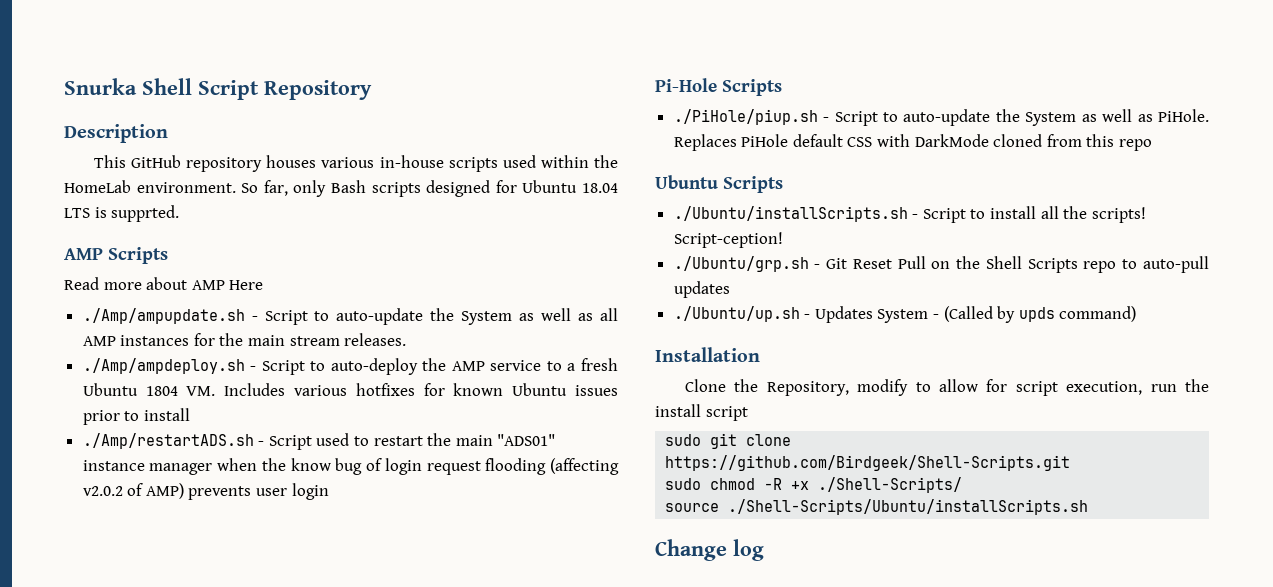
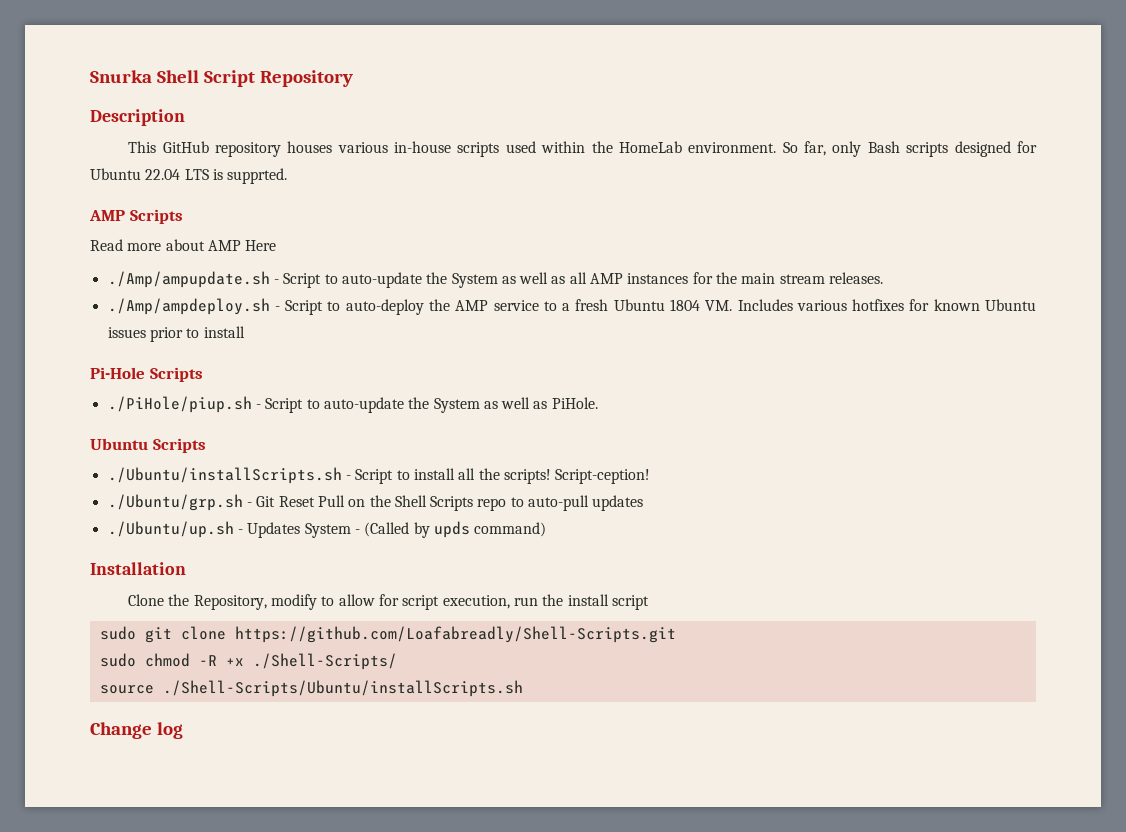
- So far, only Bash scripts designed for Ubuntu 18.04 LTS is supprted.
+ So far, only Bash scripts designed for Ubuntu 22.04 LTS is supprted.
- ./Amp/restartADS.sh - Script used to restart the main "ADS01" instance manager when the know bug of login request flooding (affecting v2.0.2 of AMP) prevents user login
- Replaces PiHole default CSS with DarkMode cloned from this repo
- sudo git clone https://github.com/Birdgeek/Shell-Scripts.git
+ sudo git clone https://github.com/Loafabreadly/Shell-Scripts.git

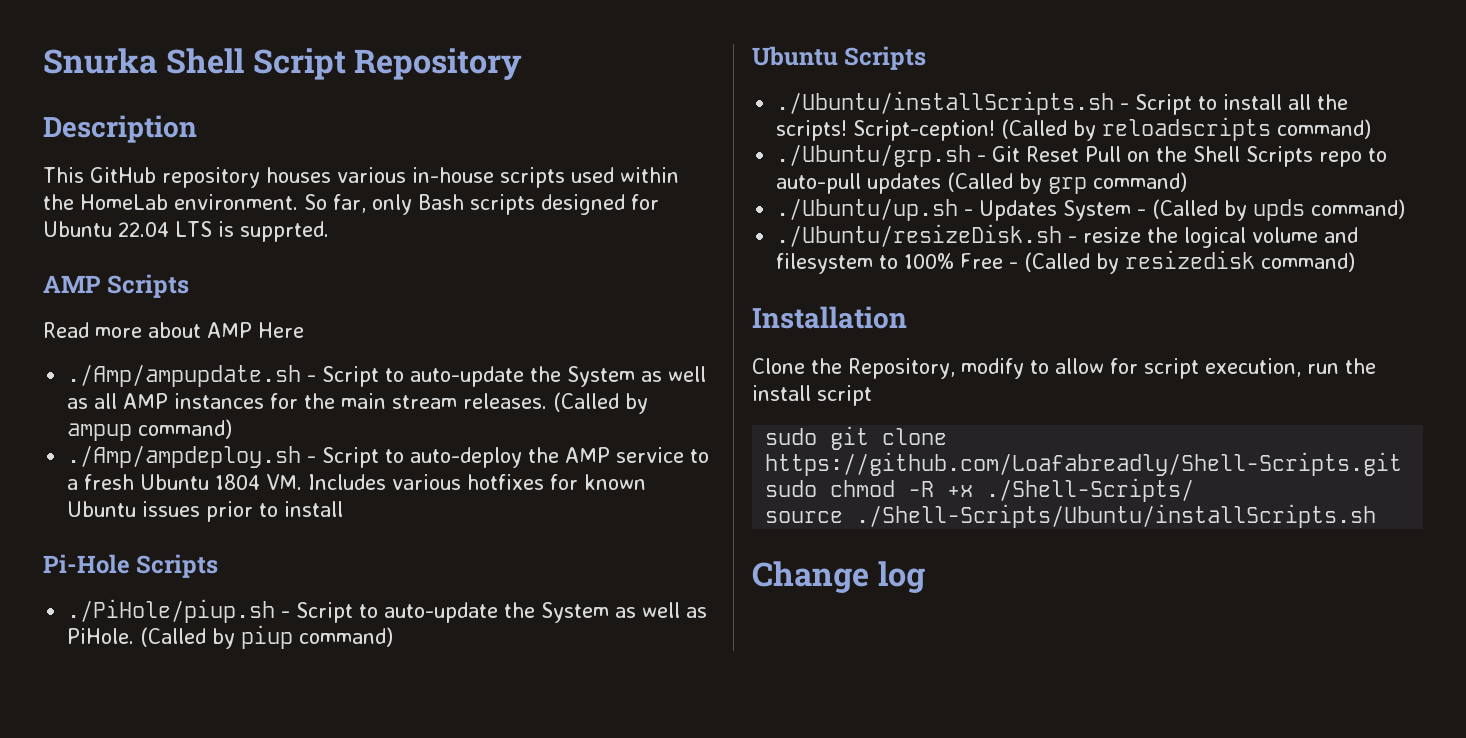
+ (Called by ampup command)
+ (Called by piup command)
+ (Called by reloadscripts command)
- ./Ubuntu/grp.sh - Git Reset Pull on the Shell Scripts repo to auto-pull updates
+ ./Ubuntu/grp.sh - Git Reset Pull on the Shell Scripts repo to auto-pull updates (Called by grp command)
+ ./Ubuntu/resizeDisk.sh - resize the logical volume and filesystem to 100% Free - (Called by resizedisk command)

